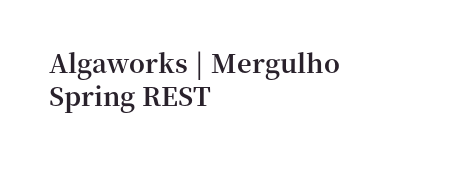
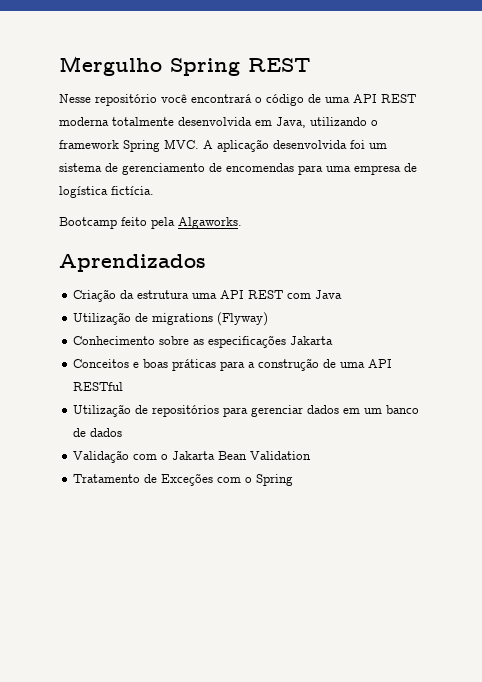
- Algaworks | Mergulho Spring REST
+ Mergulho Spring REST
+ Nesse repositório você encontrará o código de uma API REST moderna totalmente desenvolvida em Java, utilizando o framework Spring MVC. A aplicação desenvolvida foi um sistema de gerenciamento de encomendas para uma empresa de logística fictícia.
+ Bootcamp feito pela Algaworks.
+ Aprendizados
+ Criação da estrutura uma API REST com Java
+ Utilização de migrations (Flyway)
+ Conhecimento sobre as especificações Jakarta
+ Conceitos e boas práticas para a construção de uma API RESTful
+ Utilização de repositórios para gerenciar dados em um banco de dados
+ Validação com o Jakarta Bean Validation
+ Tratamento de Exceções com o Spring

